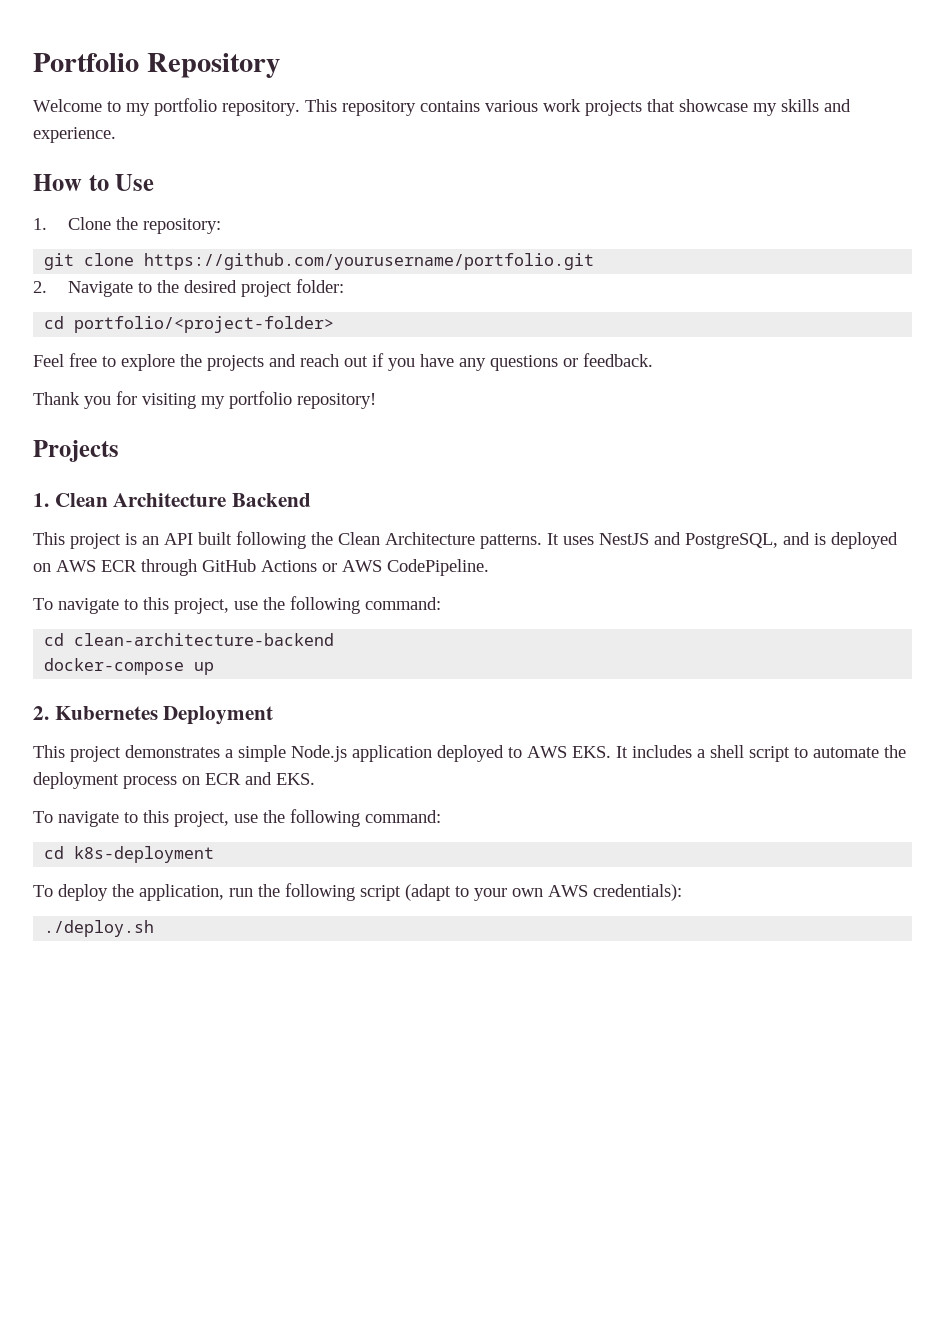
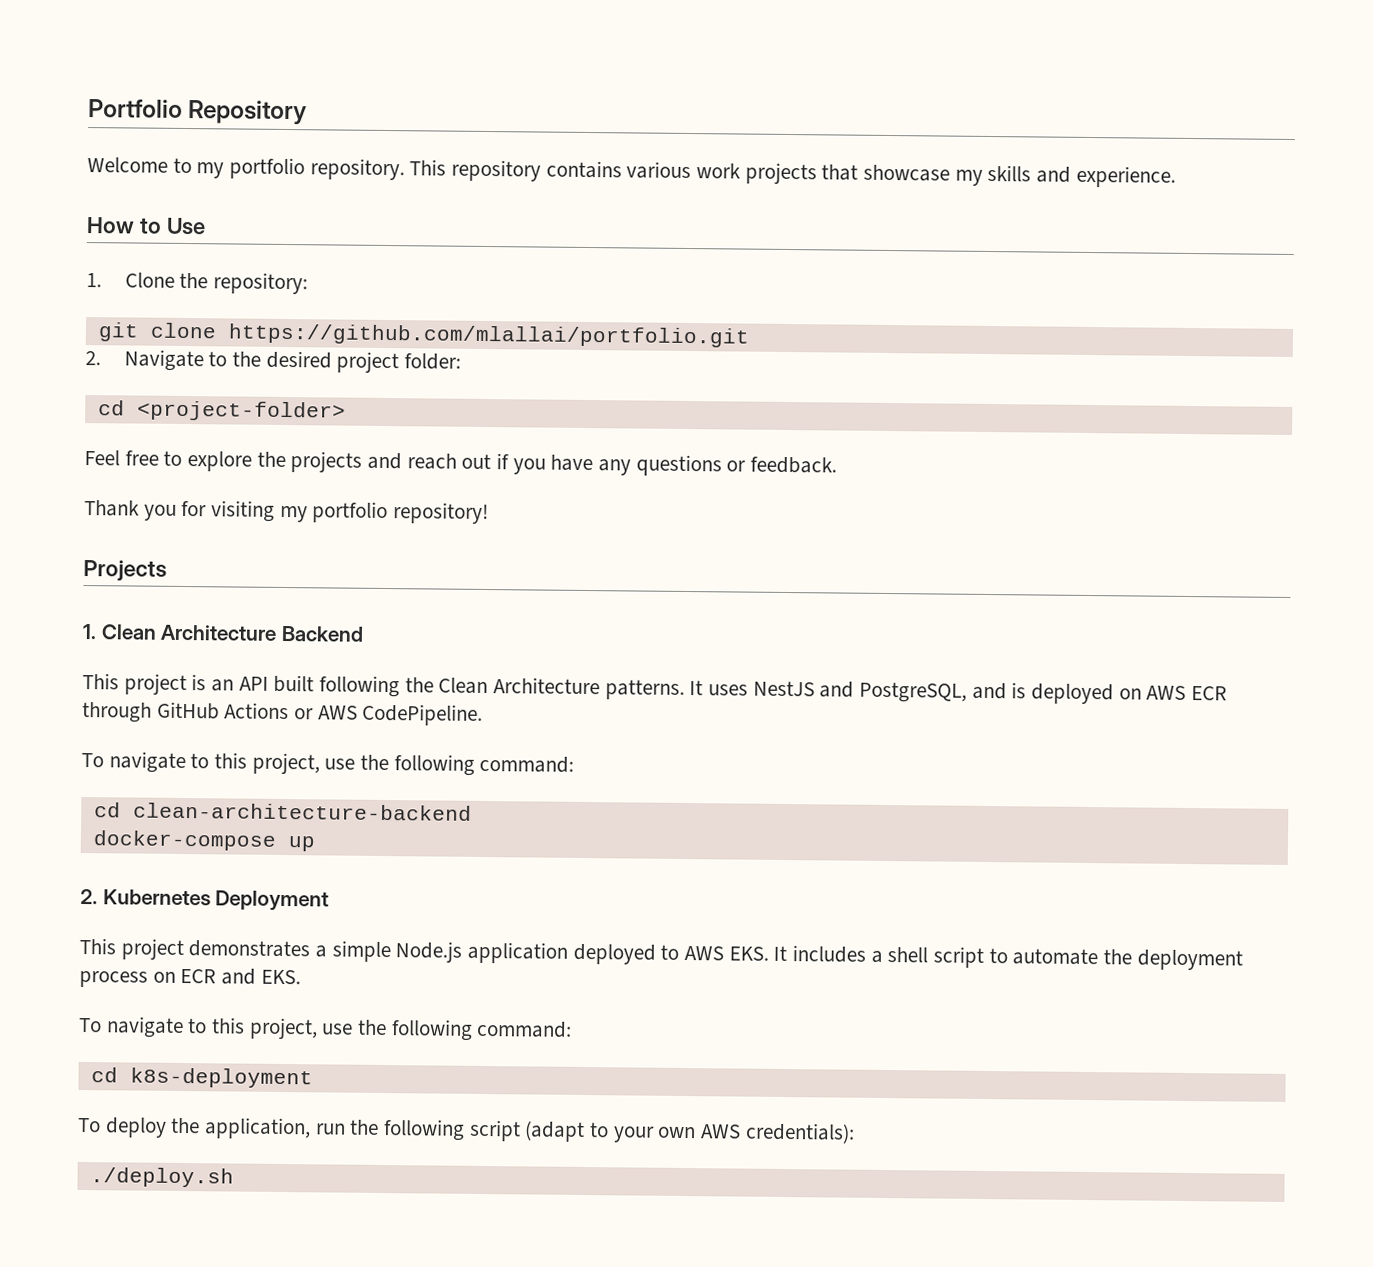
- git clone https://github.com/yourusername/portfolio.git
+ git clone https://github.com/mlallai/portfolio.git
- cd portfolio/<project-folder>
+ cd <project-folder>

